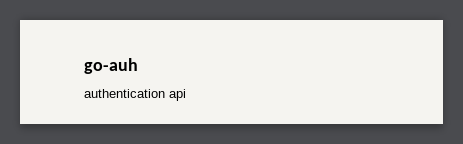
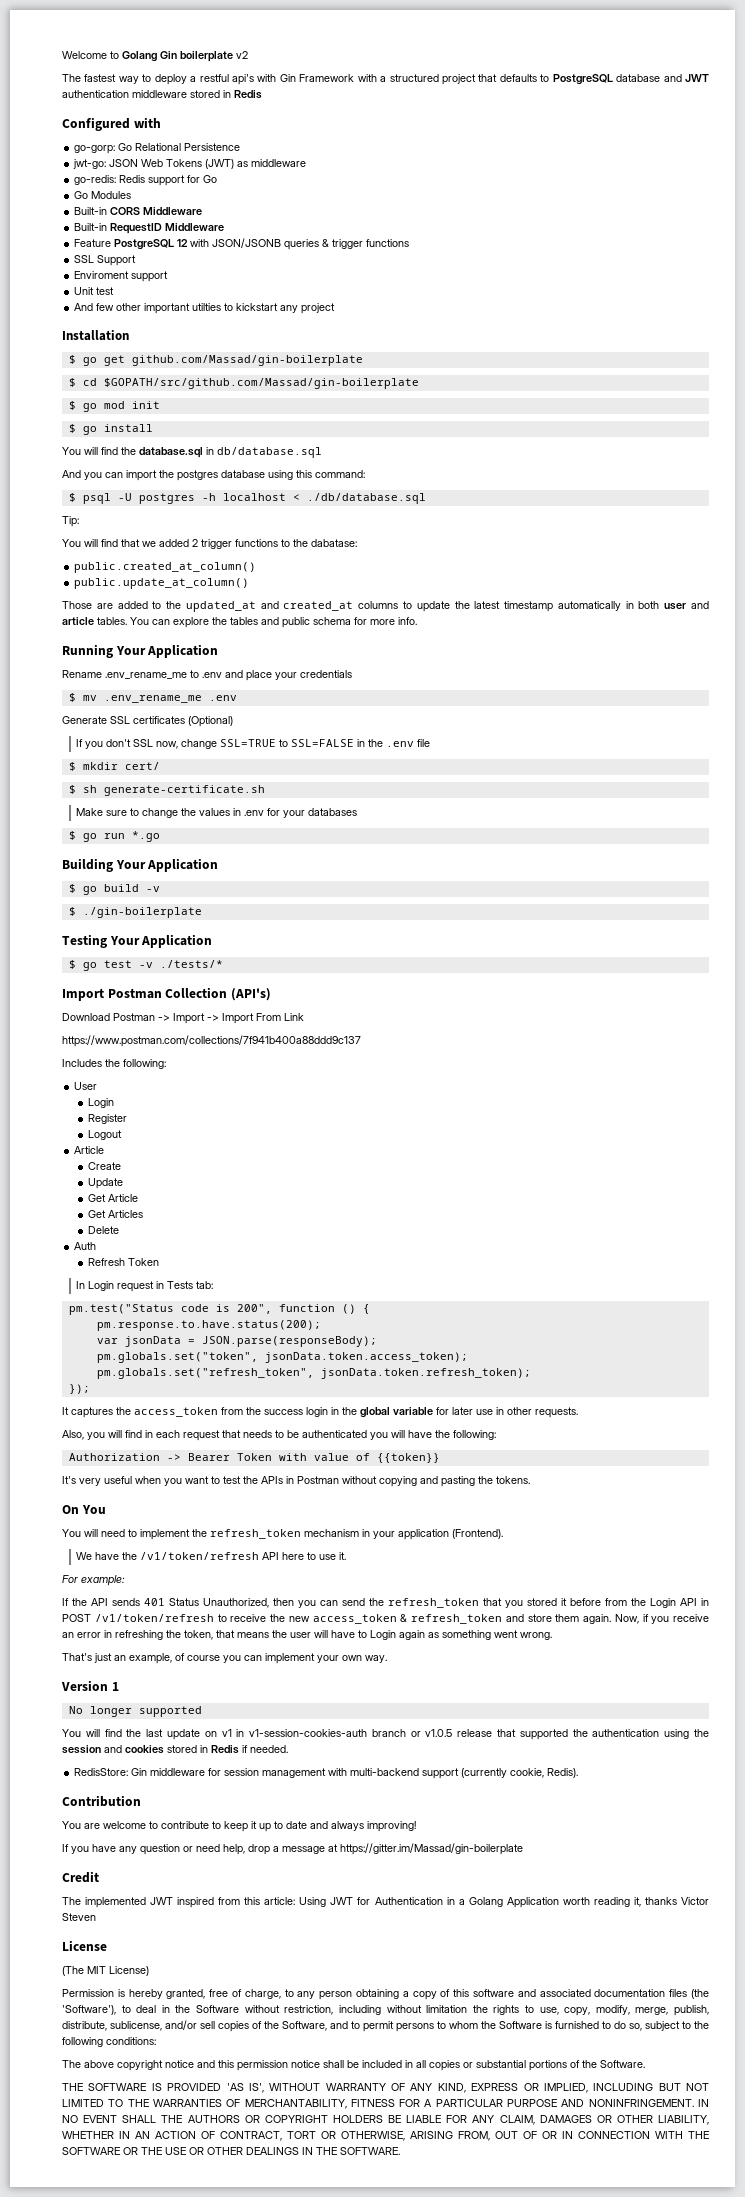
- go-auh
- authentication api
+ Welcome to Golang Gin boilerplate v2
+ The fastest way to deploy a restful api's with Gin Framework with a structured project that defaults to PostgreSQL database and JWT authentication middleware stored in Redis
+ Configured with
+ go-gorp: Go Relational Persistence
+ jwt-go: JSON Web Tokens (JWT) as middleware
+ go-redis: Redis support for Go
+ Go Modules
+ Built-in CORS Middleware
+ Built-in RequestID Middleware
+ Feature PostgreSQL 12 with JSON/JSONB queries & trigger functions
+ SSL Support
+ Enviroment support
+ Unit test
+ And few other important utilties to kickstart any project
+ Installation
+ $ go get github.com/Massad/gin-boilerplate
+ $ cd $GOPATH/src/github.com/Massad/gin-boilerplate
+ $ go mod init
+ $ go install
+ You will find the database.sql in db/database.sql
+ And you can import the postgres database using this command:
+ $ psql -U postgres -h localhost < ./db/database.sql
+ Tip:
+ You will find that we added 2 trigger functions to the dabatase:
+ public.created_at_column()
+ public.update_at_column()
+ Those are added to the updated_at and created_at columns to update the latest timestamp automatically in both user and article tables. You can explore the tables and public schema for more info.
+ Running Your Application
+ Rename .env_rename_me to .env and place your credentials
+ $ mv .env_rename_me .env
+ Generate SSL certificates (Optional)
+ If you don't SSL now, change SSL=TRUE to SSL=FALSE in the .env file
+ $ mkdir cert/
+ $ sh generate-certificate.sh
+ Make sure to change the values in .env for your databases
+ $ go run *.go
+ Building Your Application
+ $ go build -v
+ $ ./gin-boilerplate
+ Testing Your Application
+ $ go test -v ./tests/*
+ Import Postman Collection (API's)
+ Download Postman -> Import -> Import From Link
+ https://www.postman.com/collections/7f941b400a88ddd9c137
+ Includes the following:
+ User
+ Login
+ Register
+ Logout
+ Article
+ Create
+ Update
+ Get Article
+ Get Articles
+ Delete
+ Auth
+ Refresh Token
+ In Login request in Tests tab:
+ pm.test("Status code is 200", function () {
+ pm.response.to.have.status(200);
+ var jsonData = JSON.parse(responseBody);
+ pm.globals.set("token", jsonData.token.access_token);
+ pm.globals.set("refresh_token", jsonData.token.refresh_token);
+ });
+ It captures the access_token from the success login in the global variable for later use in other requests.
+ Also, you will find in each request that needs to be authenticated you will have the following:
+ Authorization -> Bearer Token with value of {{token}}
+ It's very useful when you want to test the APIs in Postman without copying and pasting the tokens.
+ On You
+ You will need to implement the refresh_token mechanism in your application (Frontend).
+ We have the /v1/token/refresh API here to use it.
+ For example:
+ If the API sends 401 Status Unauthorized, then you can send the refresh_token that you stored it before from the Login API in POST /v1/token/refresh to receive the new access_token & refresh_token and store them again. Now, if you receive an error in refreshing the token, that means the user will have to Login again as something went wrong.
+ That's just an example, of course you can implement your own way.
+ Version 1
+ No longer supported
+ You will find the last update on v1 in v1-session-cookies-auth branch or v1.0.5 release that supported the authentication using the session and cookies stored in Redis if needed.
+ RedisStore: Gin middleware for session management with multi-backend support (currently cookie, Redis).
+ Contribution
+ You are welcome to contribute to keep it up to date and always improving!
+ If you have any question or need help, drop a message at https://gitter.im/Massad/gin-boilerplate
+ Credit
+ The implemented JWT inspired from this article: Using JWT for Authentication in a Golang Application worth reading it, thanks Victor Steven
+ License
+ (The MIT License)
+ Permission is hereby granted, free of charge, to any person obtaining a copy of this software and associated documentation files (the 'Software'), to deal in the Software without restriction, including without limitation the rights to use, copy, modify, merge, publish, distribute, sublicense, and/or sell copies of the Software, and to permit persons to whom the Software is furnished to do so, subject to the following conditions:
+ The above copyright notice and this permission notice shall be included in all copies or substantial portions of the Software.
+ THE SOFTWARE IS PROVIDED 'AS IS', WITHOUT WARRANTY OF ANY KIND, EXPRESS OR IMPLIED, INCLUDING BUT NOT LIMITED TO THE WARRANTIES OF MERCHANTABILITY, FITNESS FOR A PARTICULAR PURPOSE AND NONINFRINGEMENT. IN NO EVENT SHALL THE AUTHORS OR COPYRIGHT HOLDERS BE LIABLE FOR ANY CLAIM, DAMAGES OR OTHER LIABILITY, WHETHER IN AN ACTION OF CONTRACT, TORT OR OTHERWISE, ARISING FROM, OUT OF OR IN CONNECTION WITH THE SOFTWARE OR THE USE OR OTHER DEALINGS IN THE SOFTWARE.

